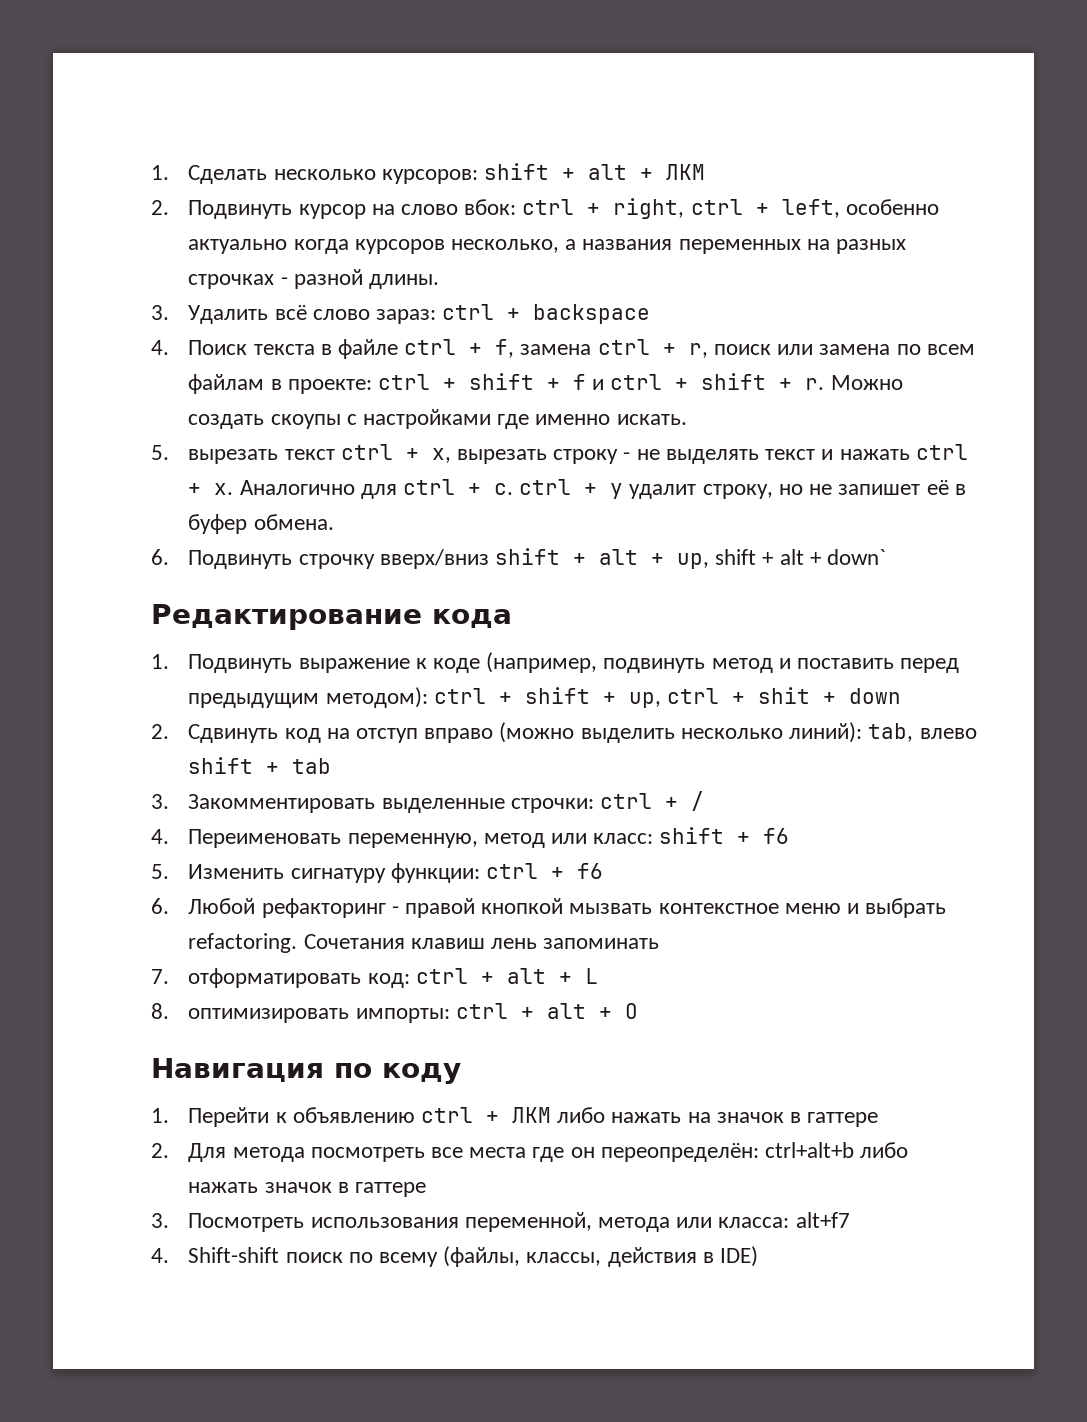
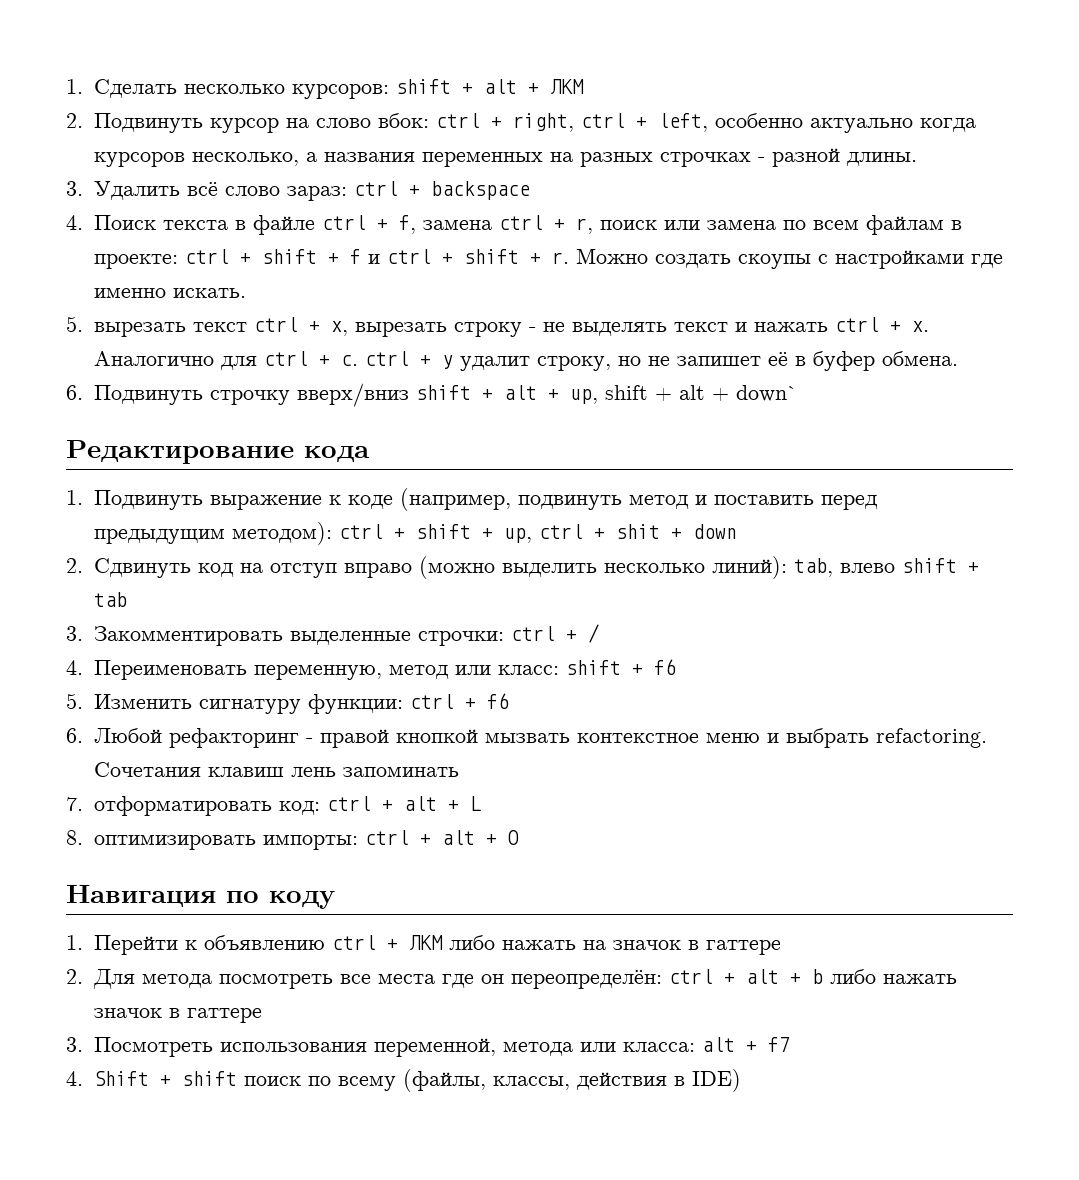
- 2. Для метода посмотреть все места где он переопределён: ctrl+alt+b либо нажать значок в гаттере
+ 2. Для метода посмотреть все места где он переопределён: ctrl + alt + b либо нажать значок в гаттере
- 3. Посмотреть использования переменной, метода или класса: alt+f7
- 4. Shift-shift поиск по всему (файлы, классы, действия в IDE)
+ 3. Посмотреть использования переменной, метода или класса: alt + f7
+ 4. Shift + shift поиск по всему (файлы, классы, действия в IDE)

